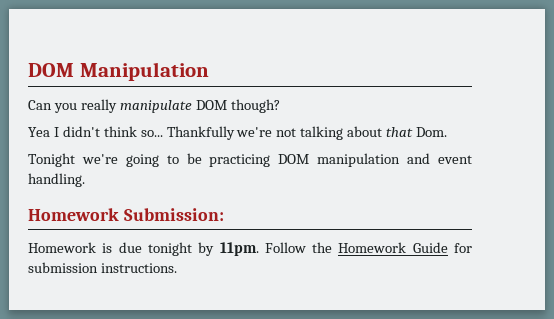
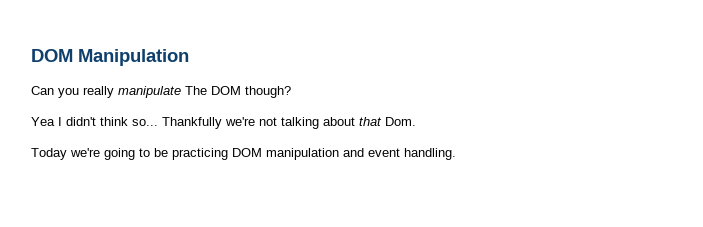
- Can you really manipulate DOM though?
+ Can you really manipulate The DOM though?
- Tonight we're going to be practicing DOM manipulation and event handling.
+ Today we're going to be practicing DOM manipulation and event handling.
- Homework Submission:
- Homework is due tonight by 11pm. Follow the Homework Guide for submission instructions.

